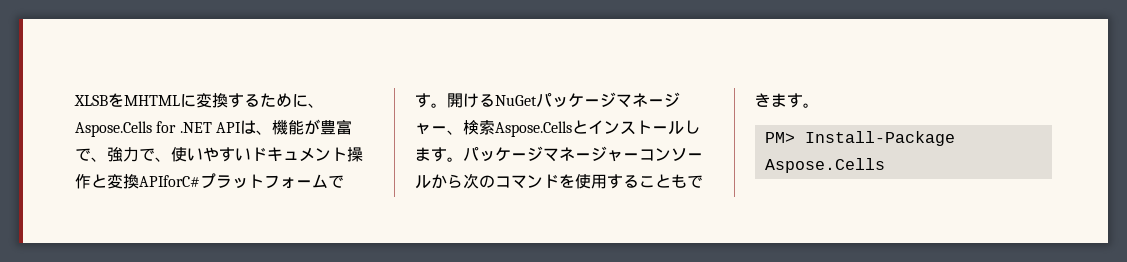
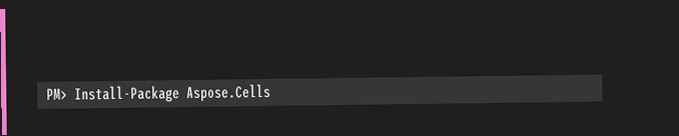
- XLSBをMHTMLに変換するために、Aspose.Cells for .NET APIは、機能が豊富で、強力で、使いやすいドキュメント操作と変換APIforC#プラットフォームです。開けるNuGetパッケージマネージャー、検索Aspose.Cellsとインストールします。パッケージマネージャーコンソールから次のコマンドを使用することもできます。

